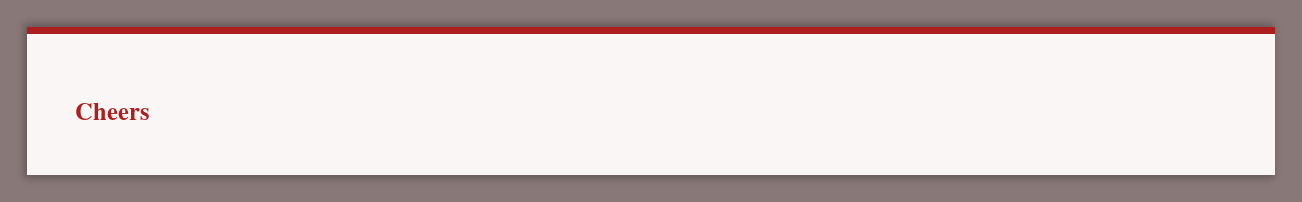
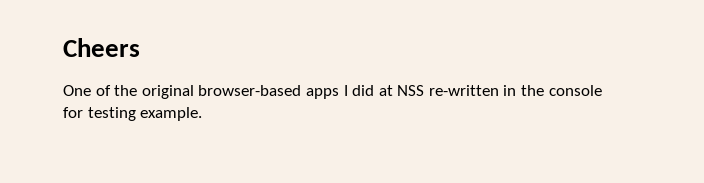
+ One of the original browser-based apps I did at NSS re-written in the console for testing example.

